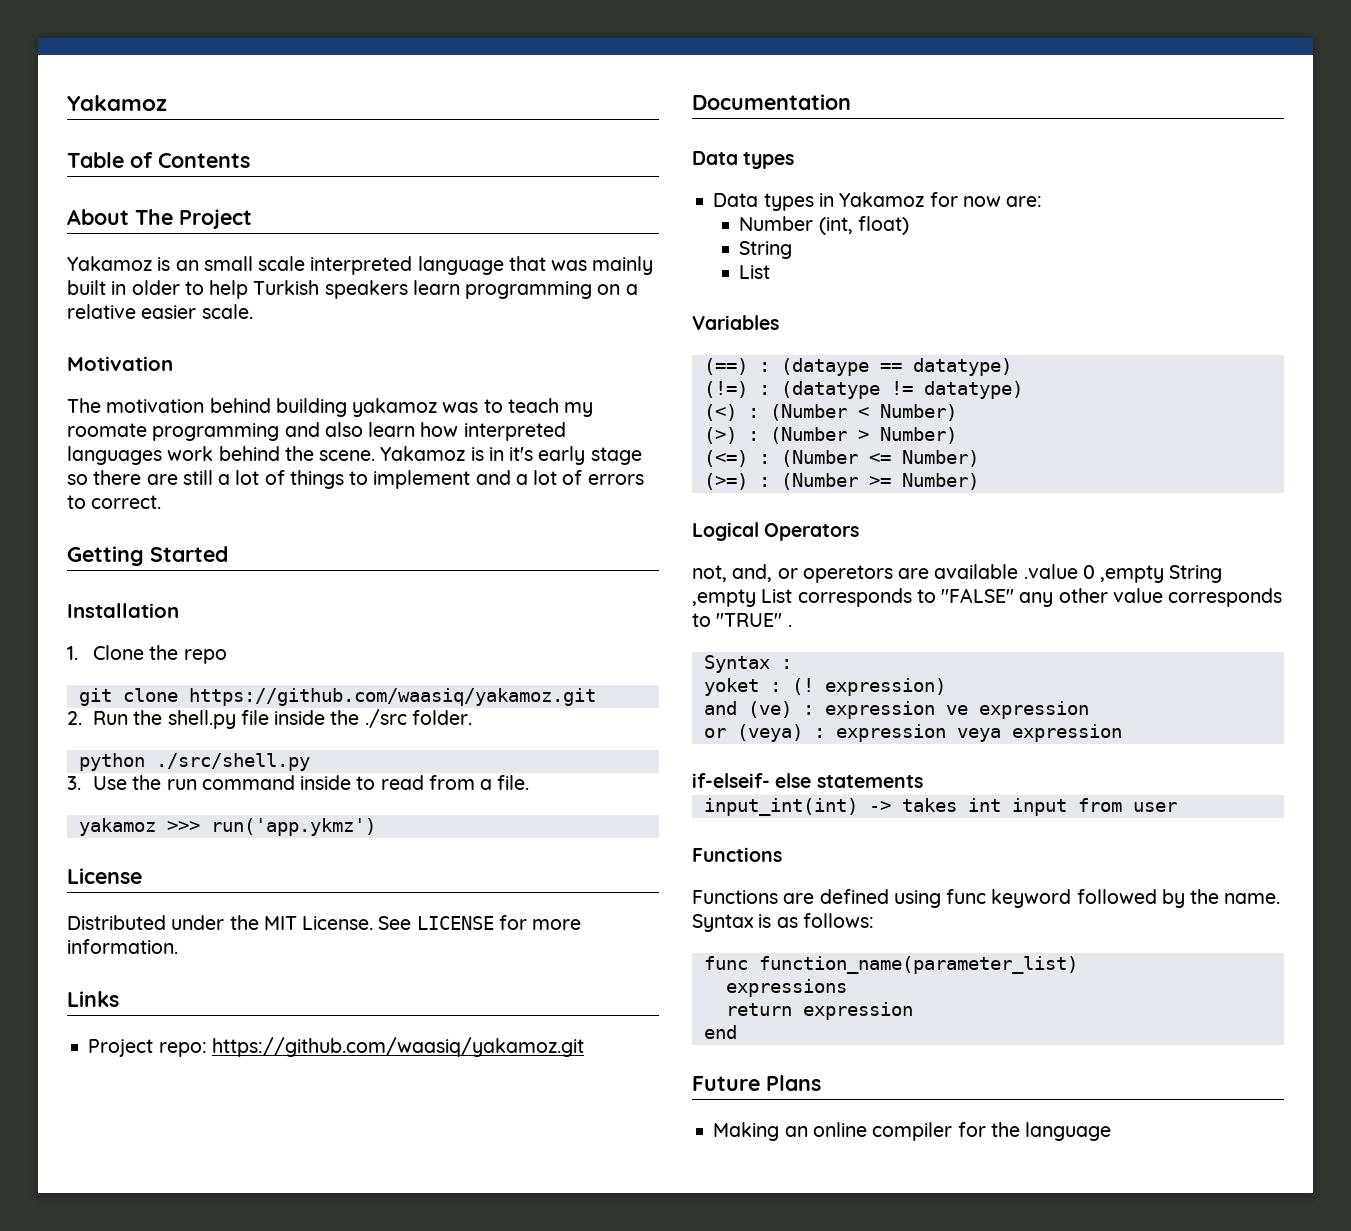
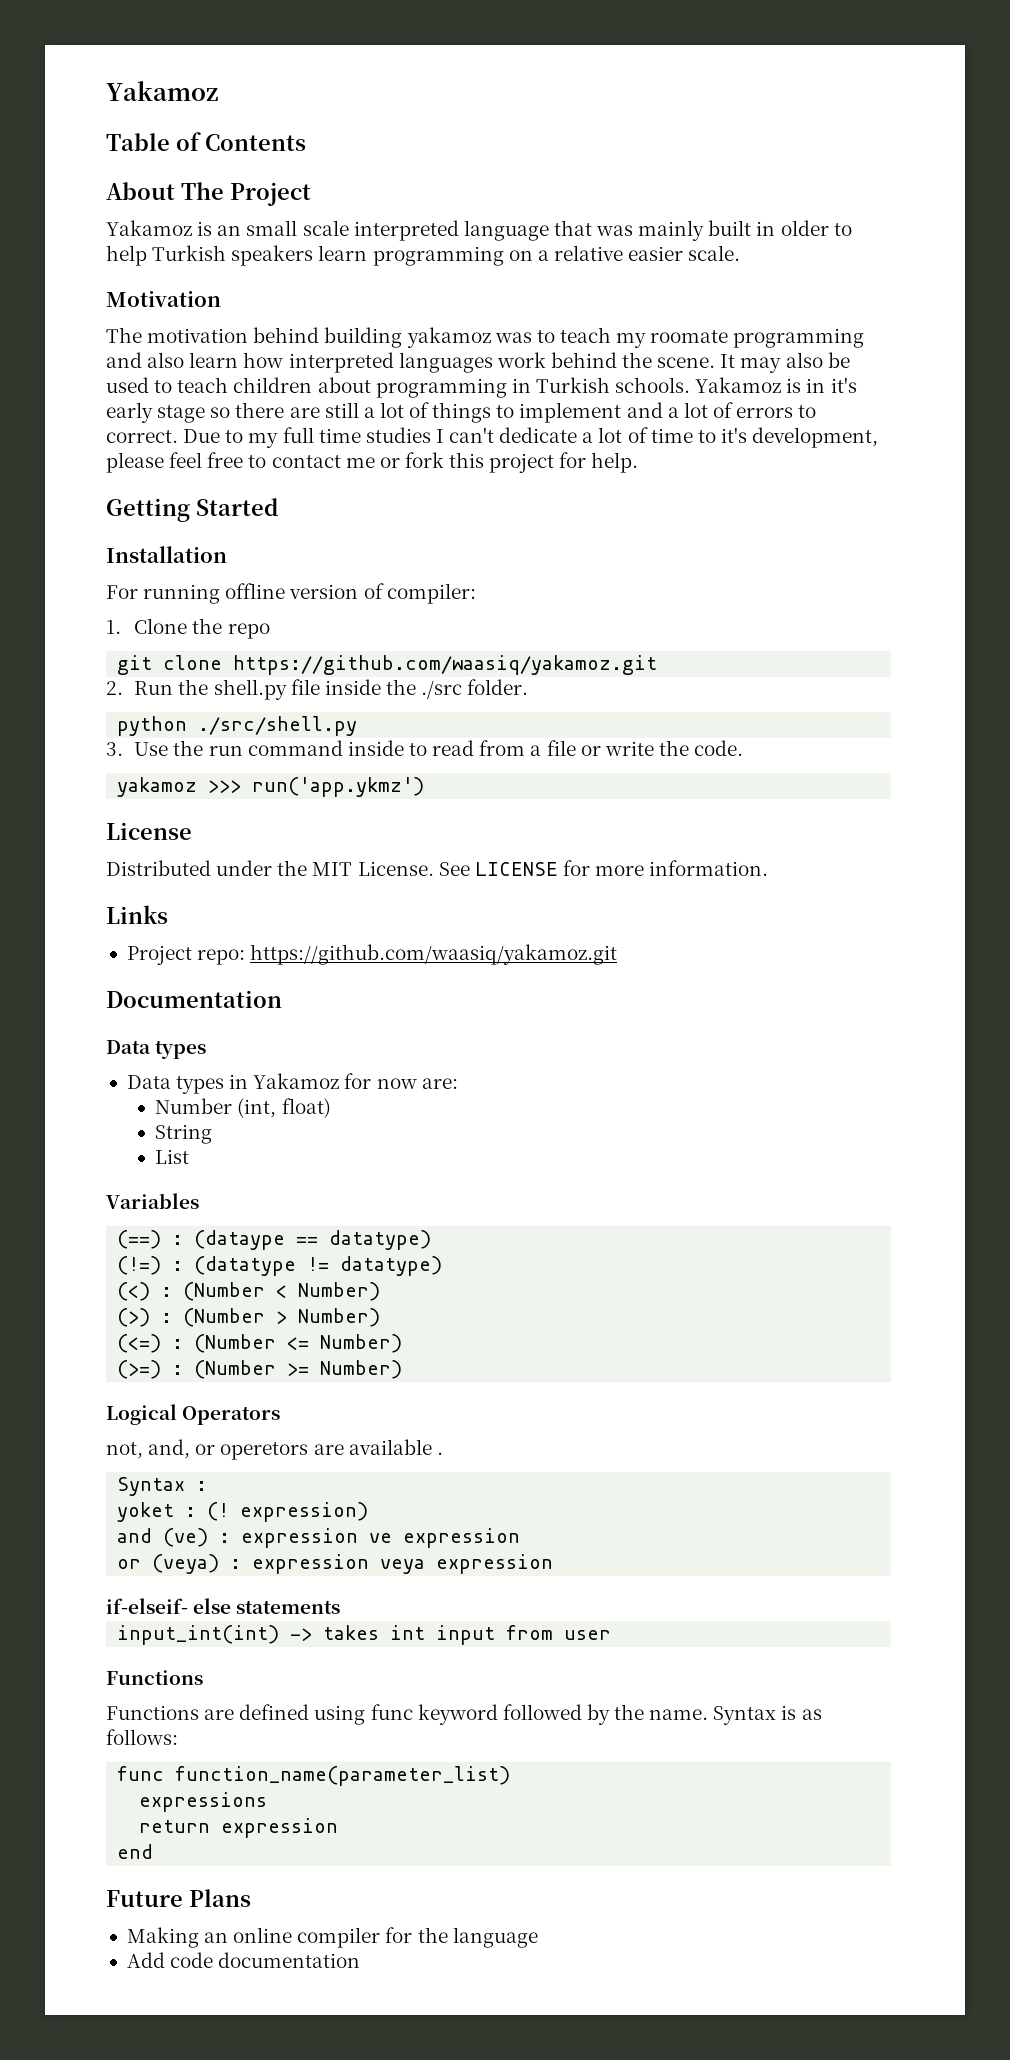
+ It may also be used to teach children about programming in Turkish schools.
- Yakamoz is in it's early stage so there are still a lot of things to implement and a lot of errors to correct.
+ Yakamoz is in it's early stage so there are still a lot of things to implement and a lot of errors to correct. Due to my full time studies I can't dedicate a lot of time to it's development, please feel free to contact me or fork this project for help.
  Getting Started
  Installation
+ For running offline version of compiler:
- 3. Use the run command inside to read from a file.
+ 3. Use the run command inside to read from a file or write the code.
- not, and, or operetors are available .value 0 ,empty String ,empty List corresponds to "FALSE" any other value corresponds to "TRUE" .
+ not, and, or operetors are available .
+ Add code documentation

